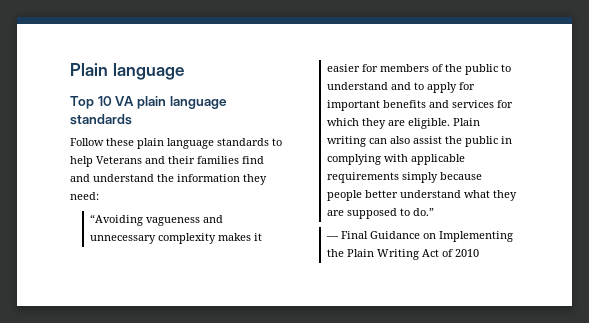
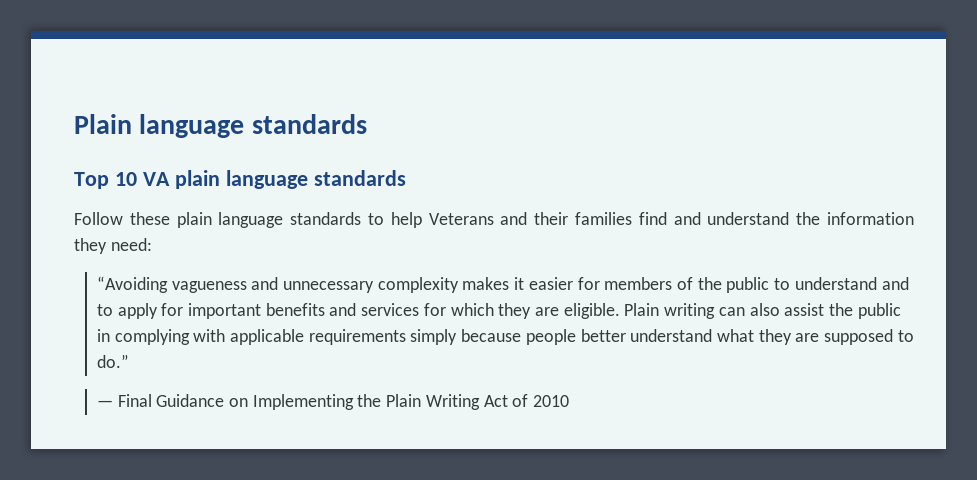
- Plain language
+ Plain language standards

